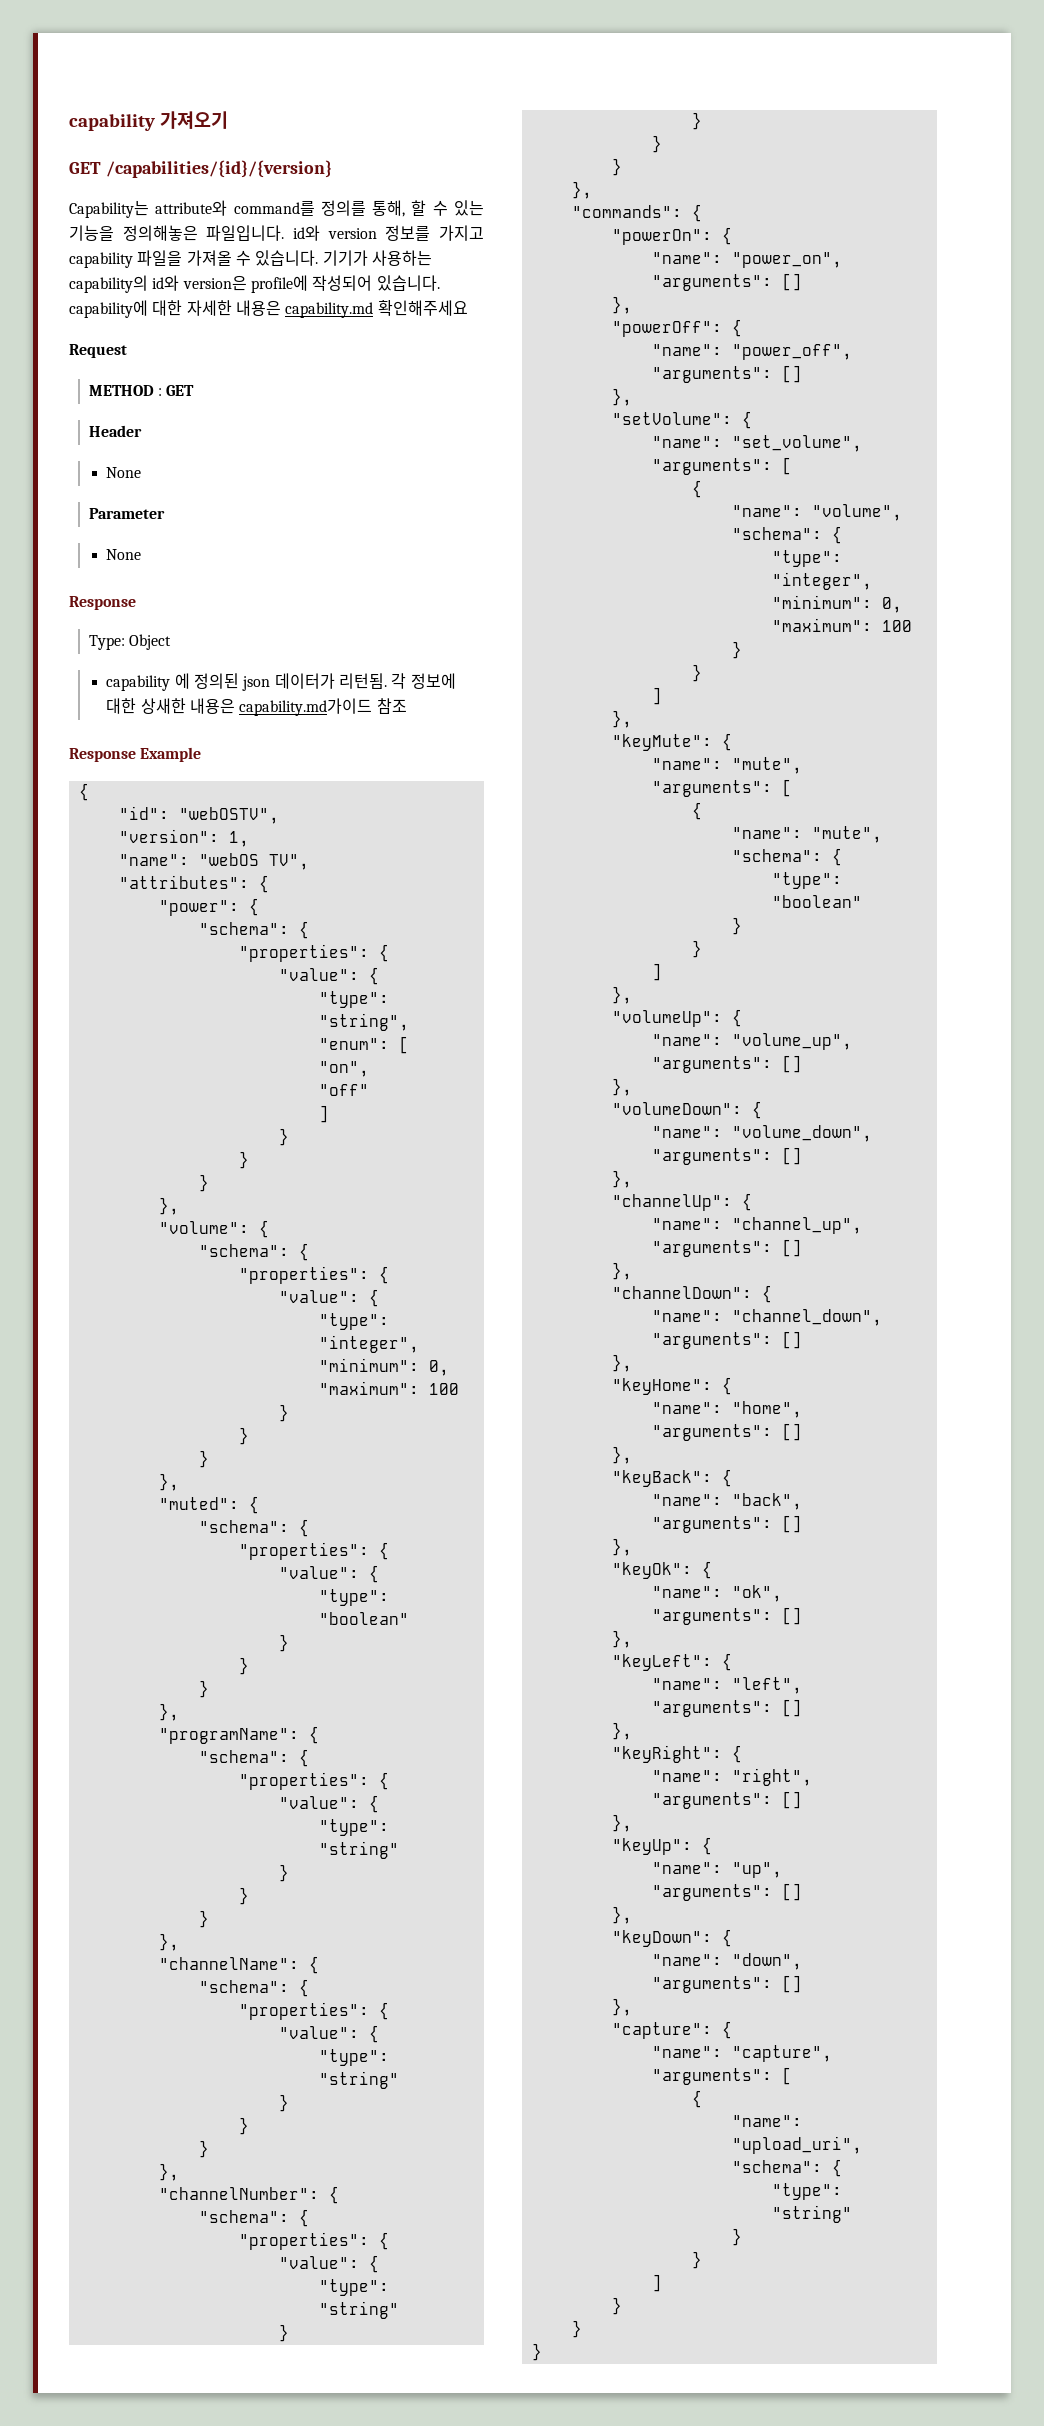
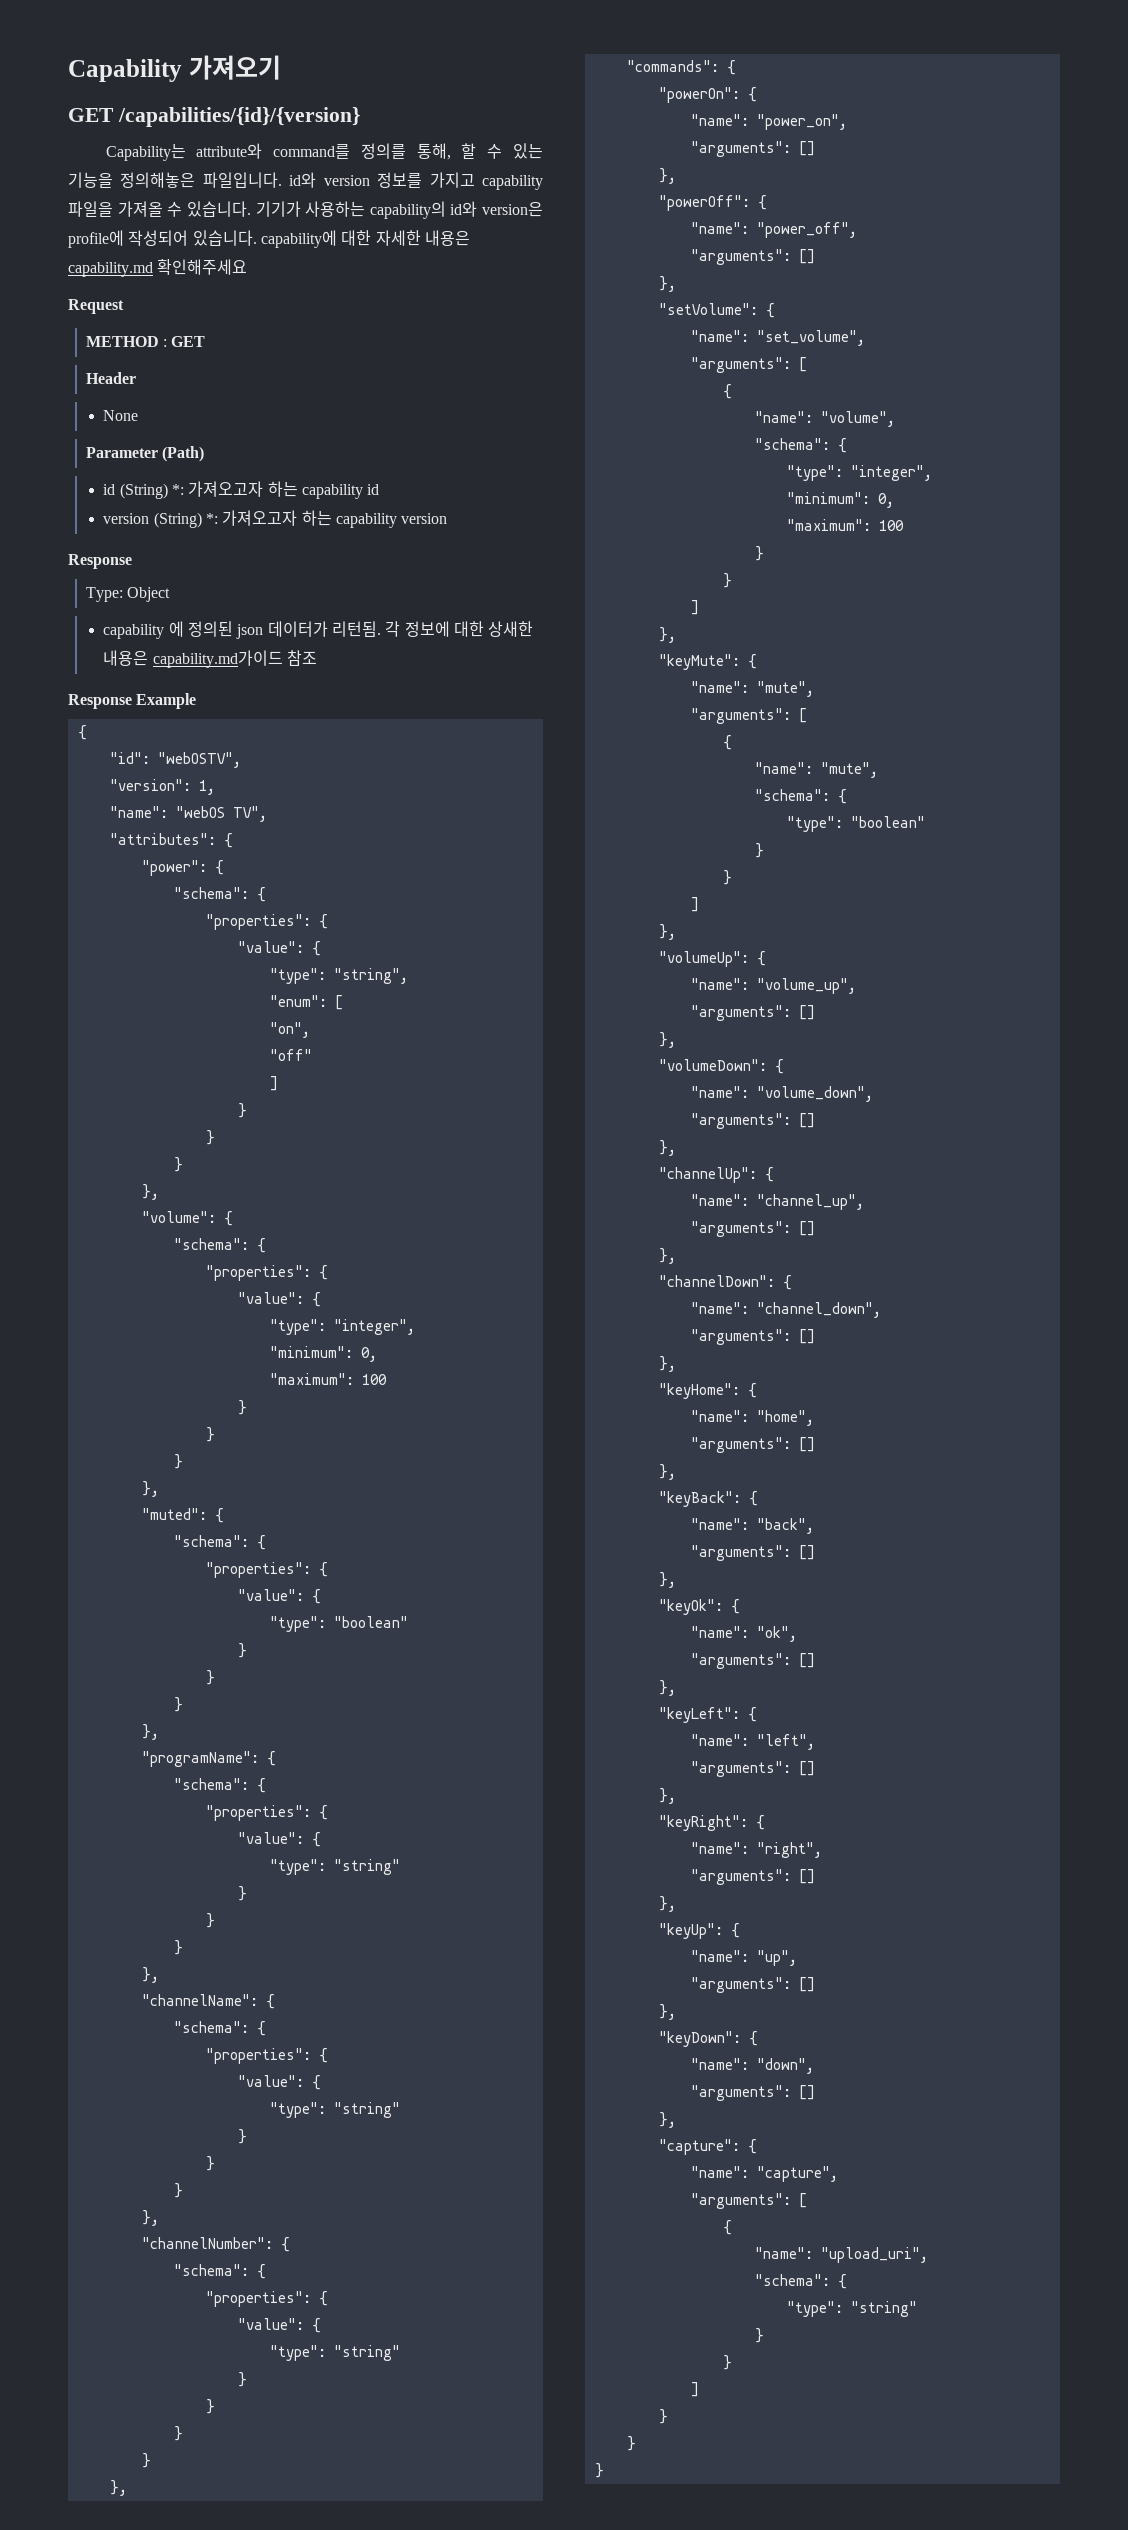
- capability 가져오기
+ Capability 가져오기
- Parameter
- None
+ Parameter (Path)
+ id (String) *: 가져오고자 하는 capability id
+ version (String) *: 가져오고자 하는 capability version

